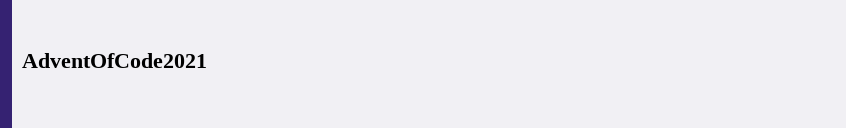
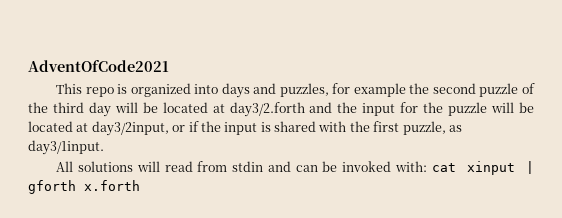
+ This repo is organized into days and puzzles, for example the second puzzle of the third day will be located at day3/2.forth and the input for the puzzle will be located at day3/2input, or if the input is shared with the first puzzle, as day3/1input.
+ All solutions will read from stdin and can be invoked with: cat xinput | gforth x.forth

